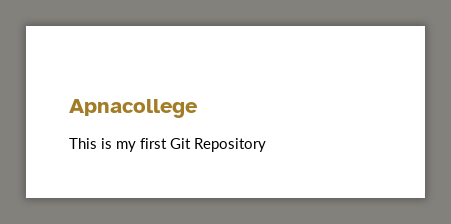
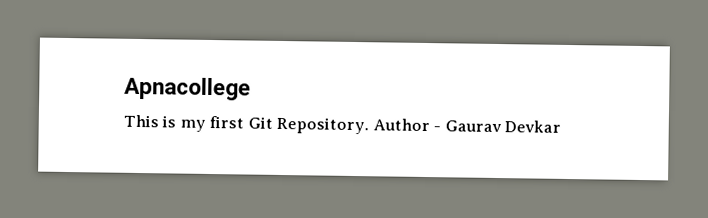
- This is my first Git Repository
+ This is my first Git Repository. Author - Gaurav Devkar

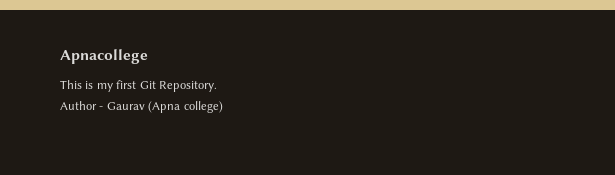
- This is my first Git Repository. Author - Gaurav Devkar
+ This is my first Git Repository.
+ Author - Gaurav (Apna college)

